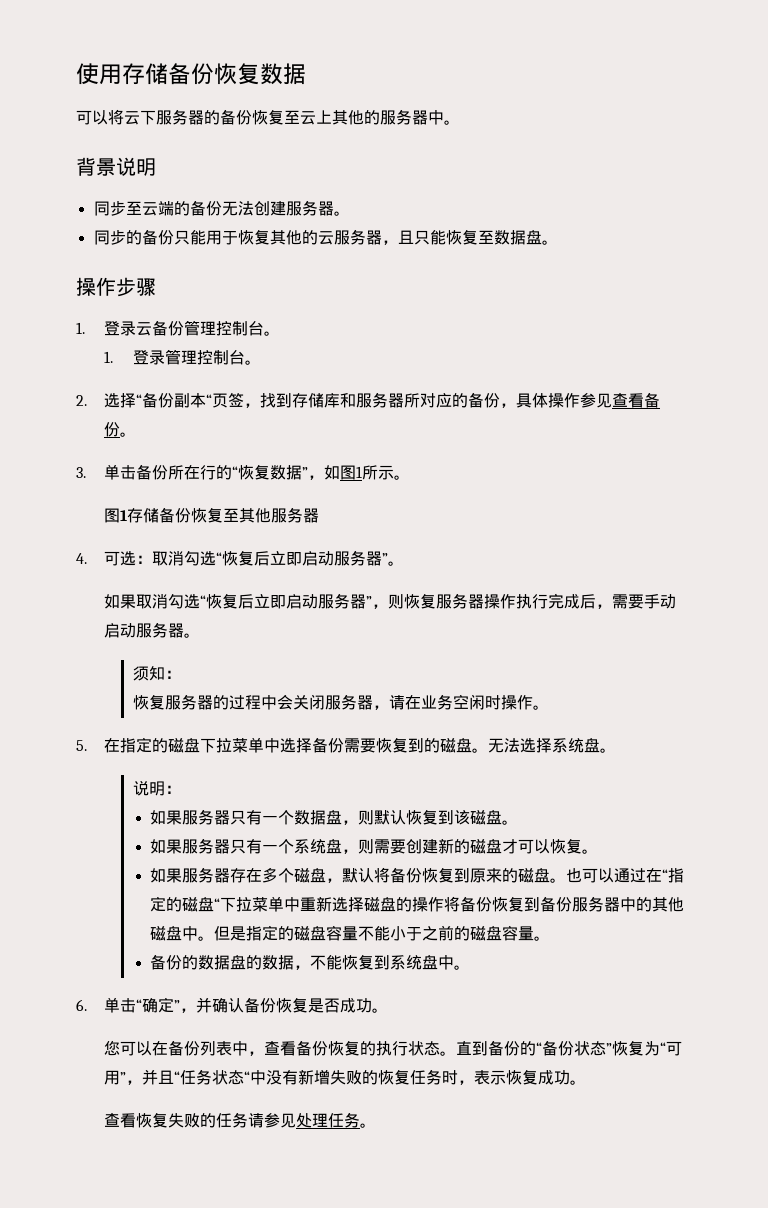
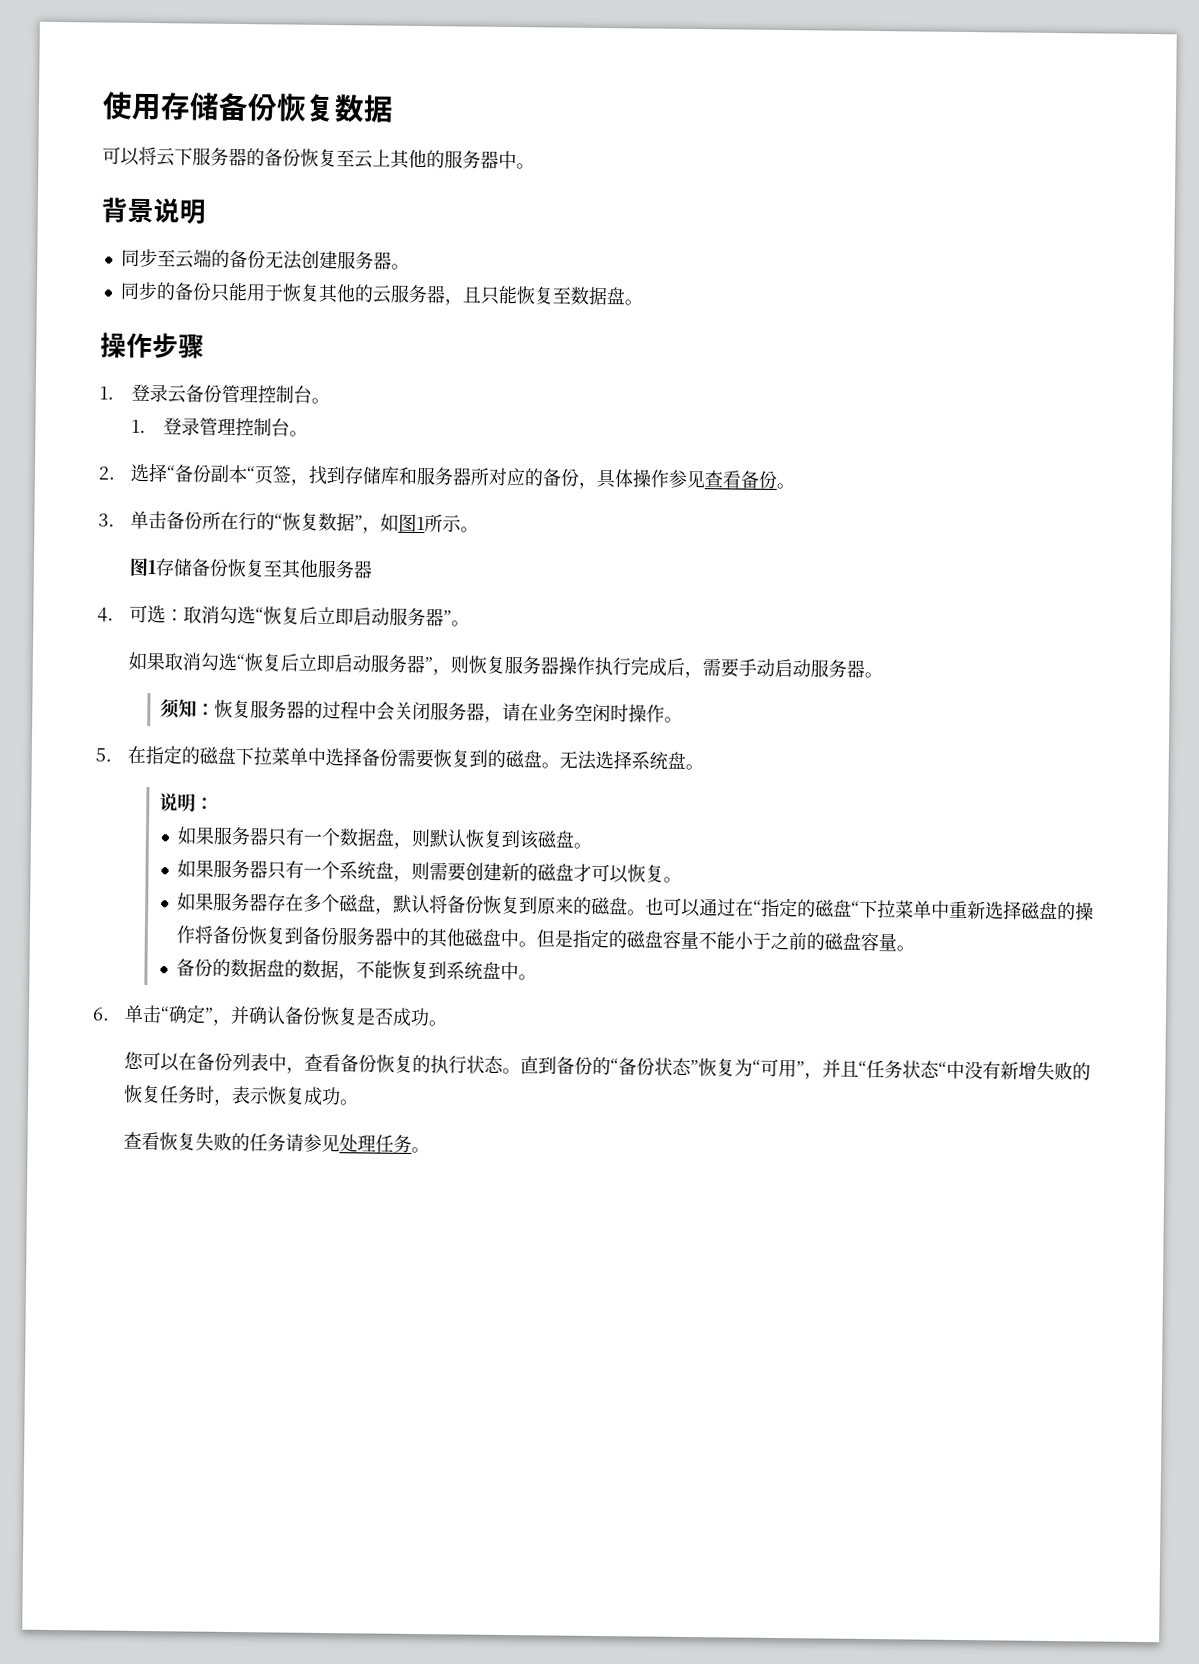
- 须知：
- 恢复服务器的过程中会关闭服务器，请在业务空闲时操作。
+ 须知：恢复服务器的过程中会关闭服务器，请在业务空闲时操作。

